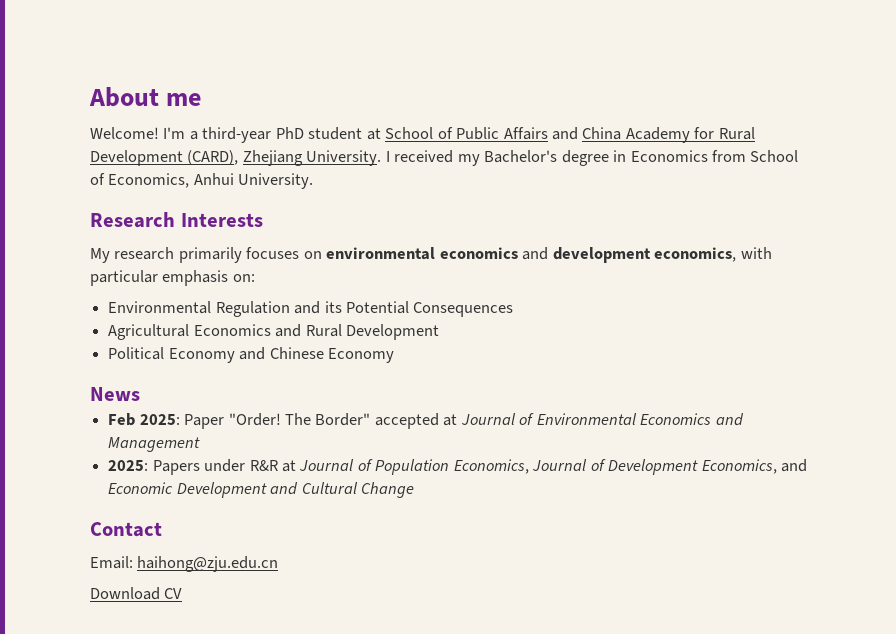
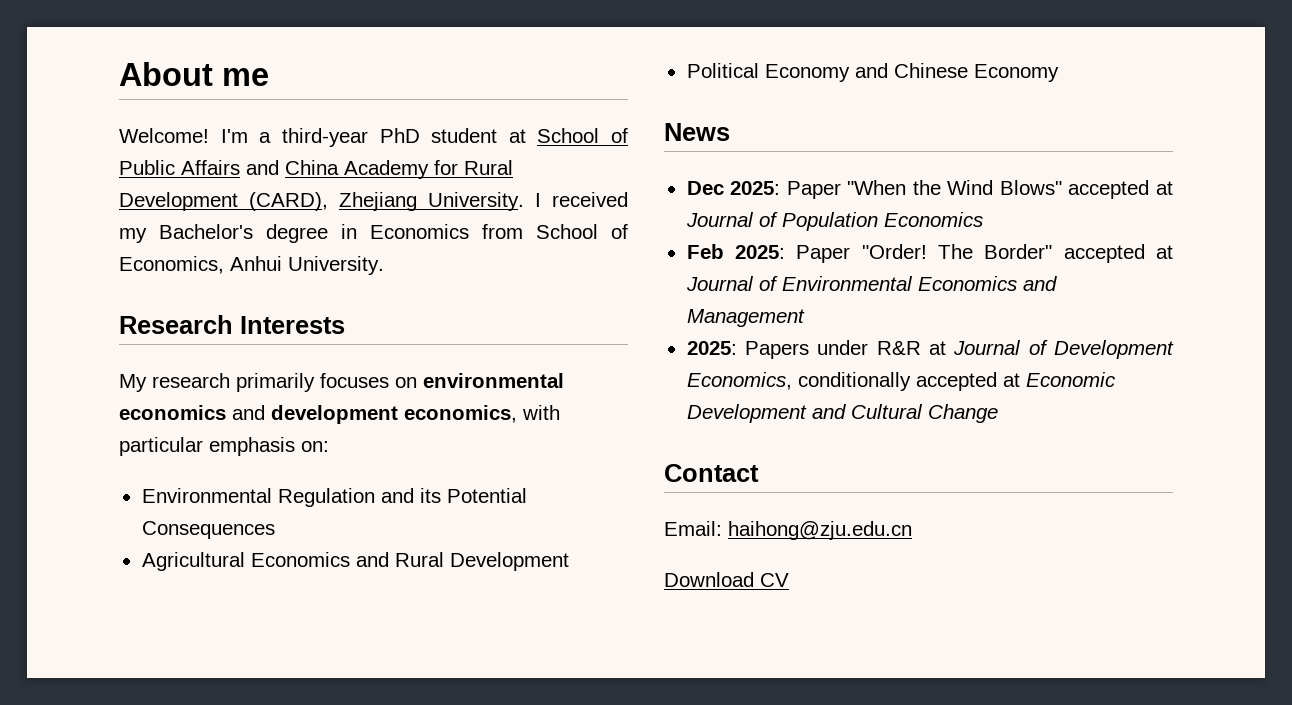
+ Dec 2025: Paper "When the Wind Blows" accepted at Journal of Population Economics
- 2025: Papers under R&R at Journal of Population Economics, Journal of Development Economics, and Economic Development and Cultural Change
+ 2025: Papers under R&R at Journal of Development Economics, conditionally accepted at Economic Development and Cultural Change

